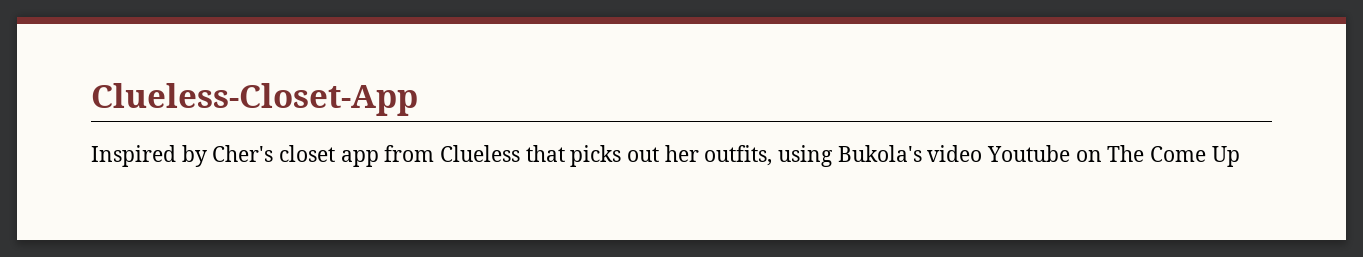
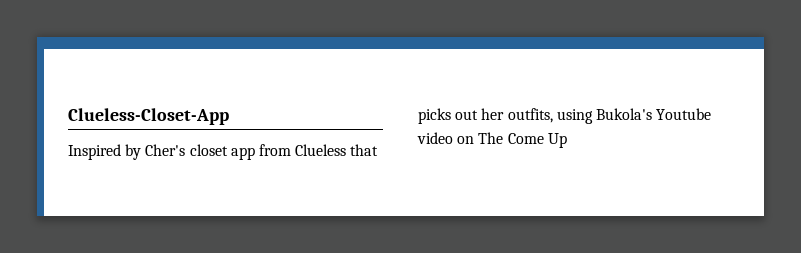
- Inspired by Cher's closet app from Clueless that picks out her outfits, using Bukola's video Youtube on The Come Up
+ Inspired by Cher's closet app from Clueless that picks out her outfits, using Bukola's Youtube video on The Come Up

